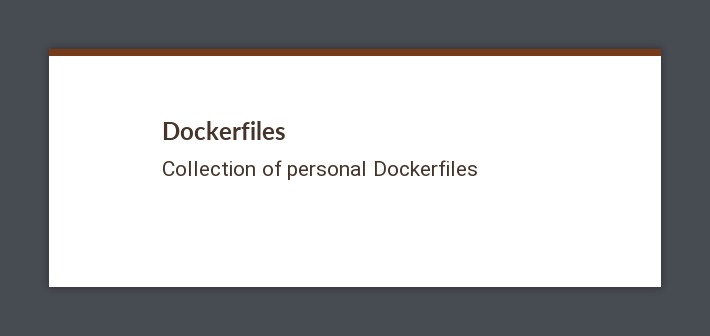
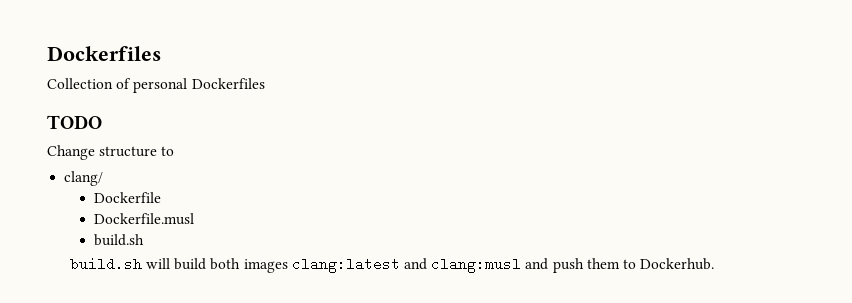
+ TODO
+ Change structure to
+ clang/
+ Dockerfile
+ Dockerfile.musl
+ build.sh
+ build.sh will build both images clang:latest and clang:musl and push them to Dockerhub.

